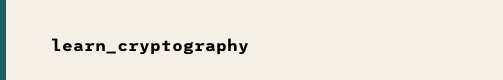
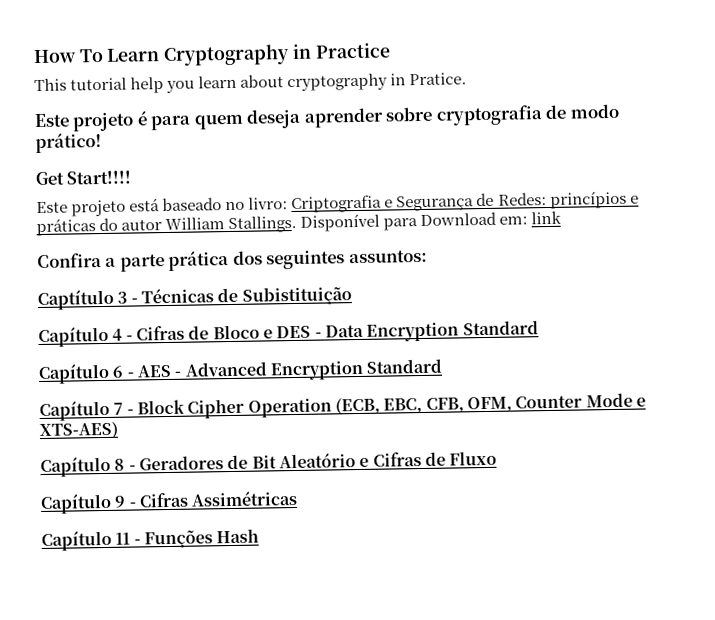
- learn_cryptography
+ How To Learn Cryptography in Practice
+ This tutorial help you learn about cryptography in Pratice.
+ Este projeto é para quem deseja aprender sobre cryptografia de modo prático!
+ Get Start!!!!
+ Este projeto está baseado no livro: Criptografia e Segurança de Redes: princípios e práticas do autor William Stallings. Disponível para Download em: link
+ Confira a parte prática dos seguintes assuntos:
+ Captítulo 3 - Técnicas de Subistituição
+ Capítulo 4 - Cifras de Bloco e DES - Data Encryption Standard
+ Capítulo 6 - AES - Advanced Encryption Standard
+ Capítulo 7 - Block Cipher Operation (ECB, EBC, CFB, OFM, Counter Mode e XTS-AES)
+ Capítulo 8 - Geradores de Bit Aleatório e Cifras de Fluxo
+ Capítulo 9 - Cifras Assimétricas
+ Capítulo 11 - Funções Hash

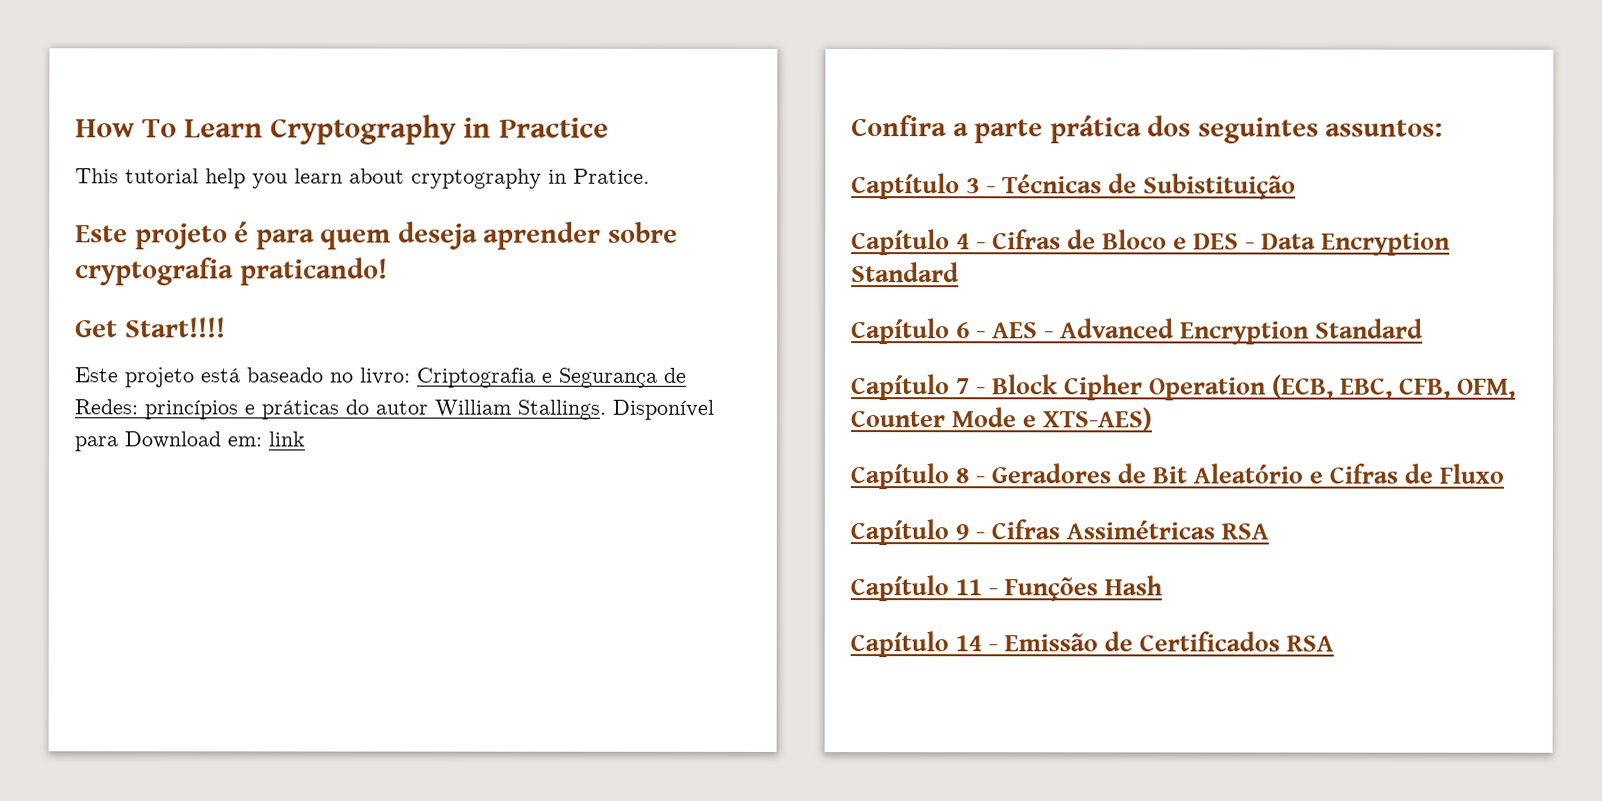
- Este projeto é para quem deseja aprender sobre cryptografia de modo prático!
+ Este projeto é para quem deseja aprender sobre cryptografia praticando!
- Capítulo 9 - Cifras Assimétricas
+ Capítulo 9 - Cifras Assimétricas RSA
+ Capítulo 14 - Emissão de Certificados RSA

